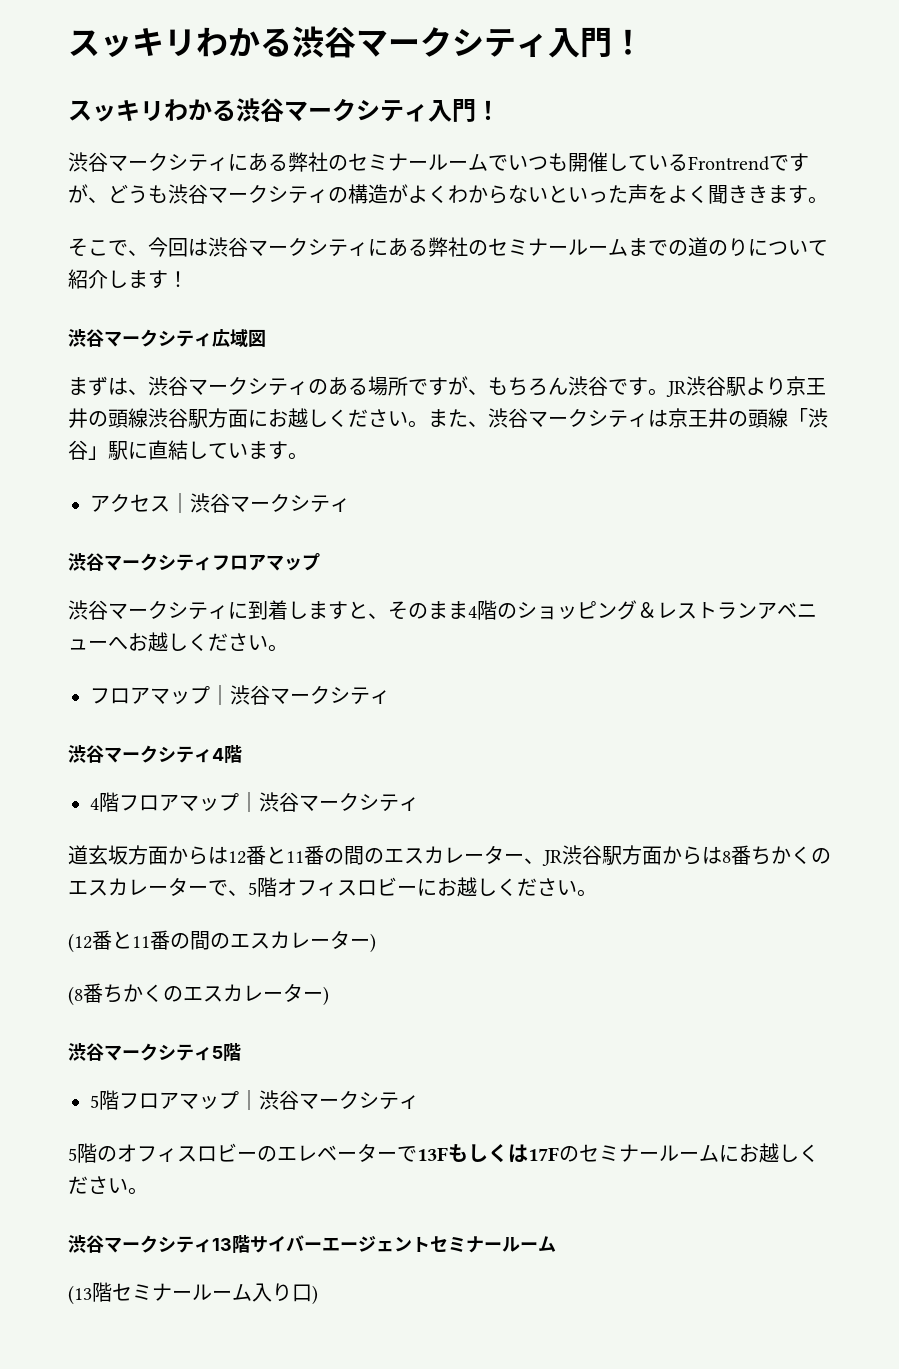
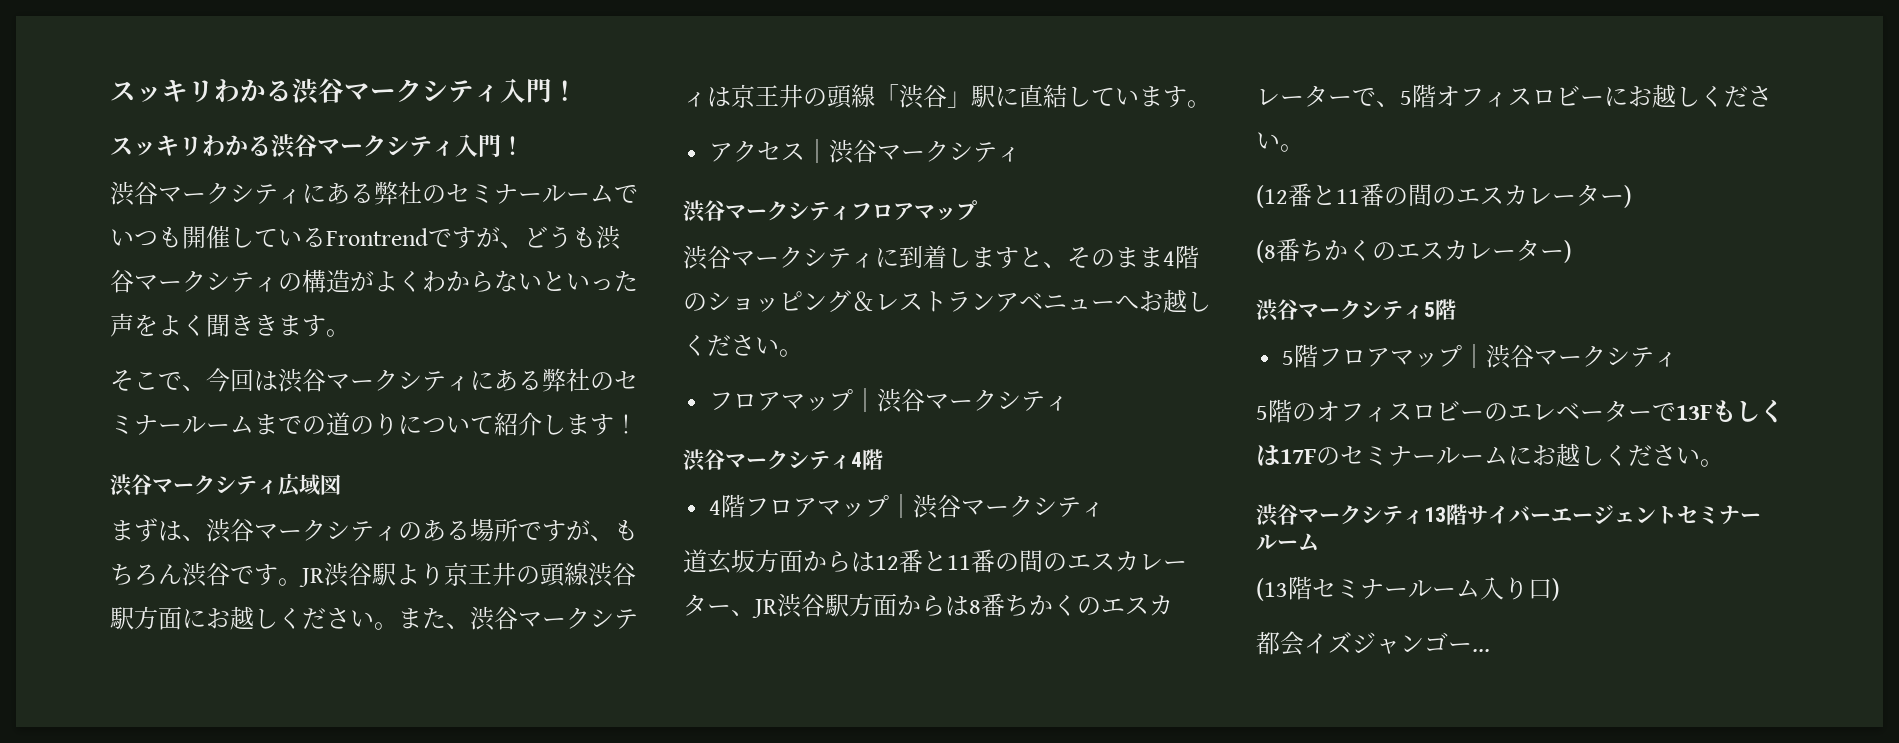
+ 都会イズジャンゴー...

